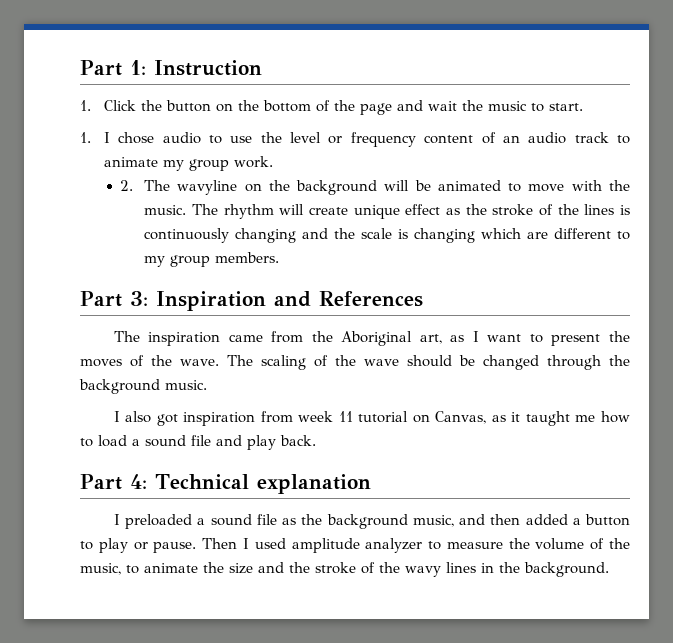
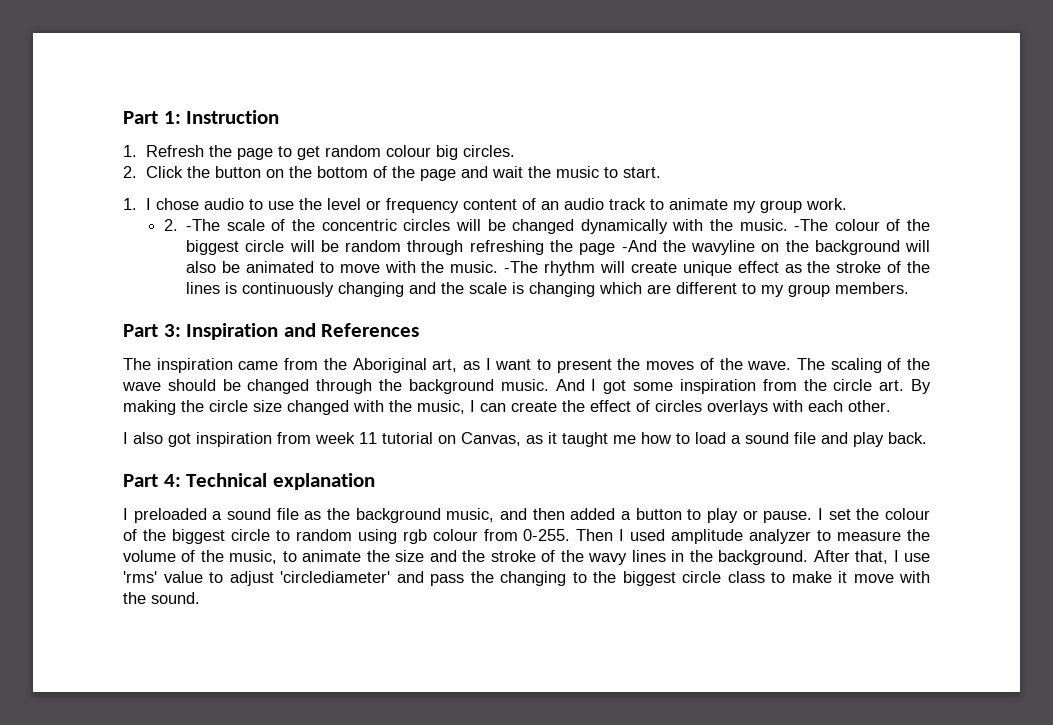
- 1. Click the button on the bottom of the page and wait the music to start.
+ 1. Refresh the page to get random colour big circles.
+ 2. Click the button on the bottom of the page and wait the music to start.
- 2. The wavyline on the background will be animated to move with the music.
+ 2. -The scale of the concentric circles will be changed dynamically with the music. -The colour of the biggest circle will be random through refreshing the page -And the wavyline on the background will also be animated to move with the music.
- The rhythm will create unique effect as the stroke of the lines is continuously changing and the scale is changing which are different to my group members.
+ -The rhythm will create unique effect as the stroke of the lines is continuously changing and the scale is changing which are different to my group members.
+ And I got some inspiration from the circle art. By making the circle size changed with the music, I can create the effect of circles overlays with each other.
+ I set the colour of the biggest circle to random using rgb colour from 0-255.
+ After that, I use 'rms' value to adjust 'circlediameter' and pass the changing to the biggest circle class to make it move with the sound.

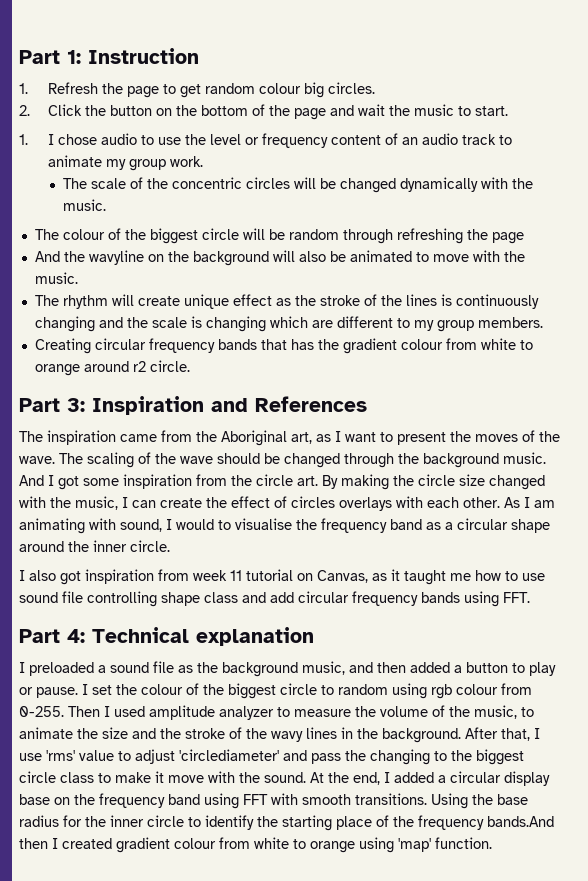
- 2. -The scale of the concentric circles will be changed dynamically with the music. -The colour of the biggest circle will be random through refreshing the page -And the wavyline on the background will also be animated to move with the music. -The rhythm will create unique effect as the stroke of the lines is continuously changing and the scale is changing which are different to my group members.
+ The scale of the concentric circles will be changed dynamically with the music.
+ The colour of the biggest circle will be random through refreshing the page
+ And the wavyline on the background will also be animated to move with the music.
+ The rhythm will create unique effect as the stroke of the lines is continuously changing and the scale is changing which are different to my group members.
+ Creating circular frequency bands that has the gradient colour from white to orange around r2 circle.
+ As I am animating with sound, I would to visualise the frequency band as a circular shape around the inner circle.
- I also got inspiration from week 11 tutorial on Canvas, as it taught me how to load a sound file and play back.
+ I also got inspiration from week 11 tutorial on Canvas, as it taught me how to use sound file controlling shape class and add circular frequency bands using FFT.
+ At the end, I added a circular display base on the frequency band using FFT with smooth transitions. Using the base radius for the inner circle to identify the starting place of the frequency bands.And then I created gradient colour from white to orange using 'map' function.

